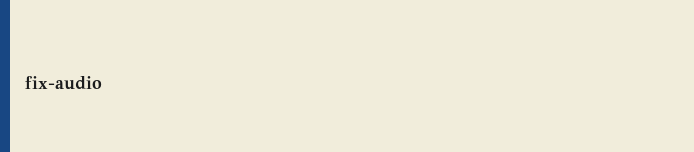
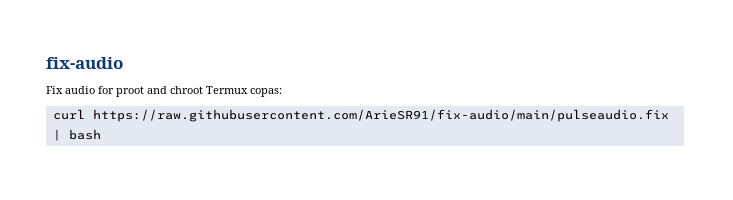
+ Fix audio for proot and chroot Termux copas:
+ curl https://raw.githubusercontent.com/ArieSR91/fix-audio/main/pulseaudio.fix | bash

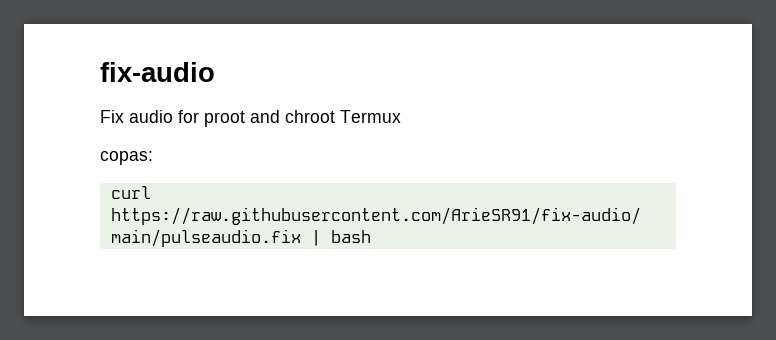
- Fix audio for proot and chroot Termux copas:
+ Fix audio for proot and chroot Termux
+ copas:

